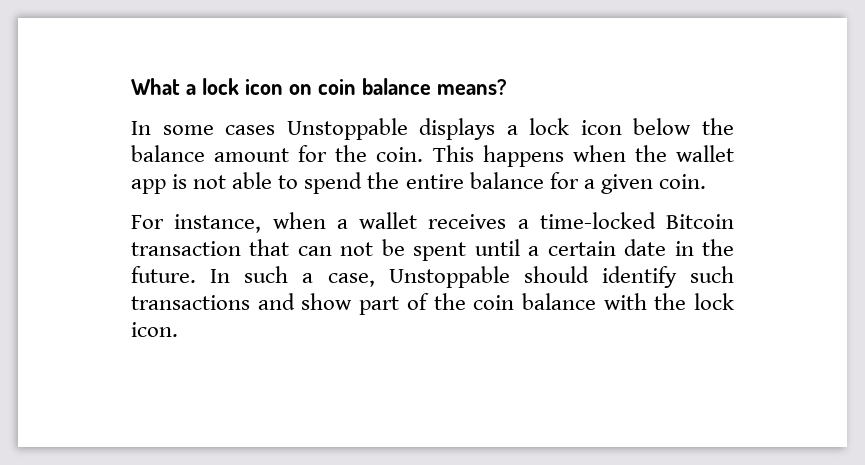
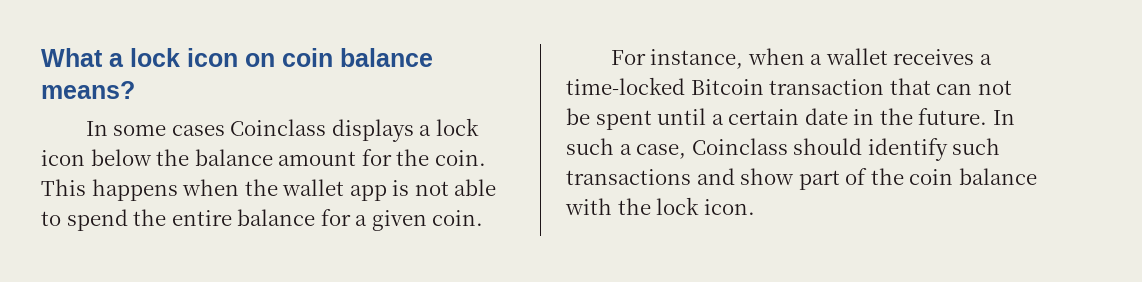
- In some cases Unstoppable displays a lock icon below the balance amount for the coin.
+ In some cases Coinclass displays a lock icon below the balance amount for the coin.
- In such a case, Unstoppable should identify such transactions and show part of the coin balance with the lock icon.
+ In such a case, Coinclass should identify such transactions and show part of the coin balance with the lock icon.

